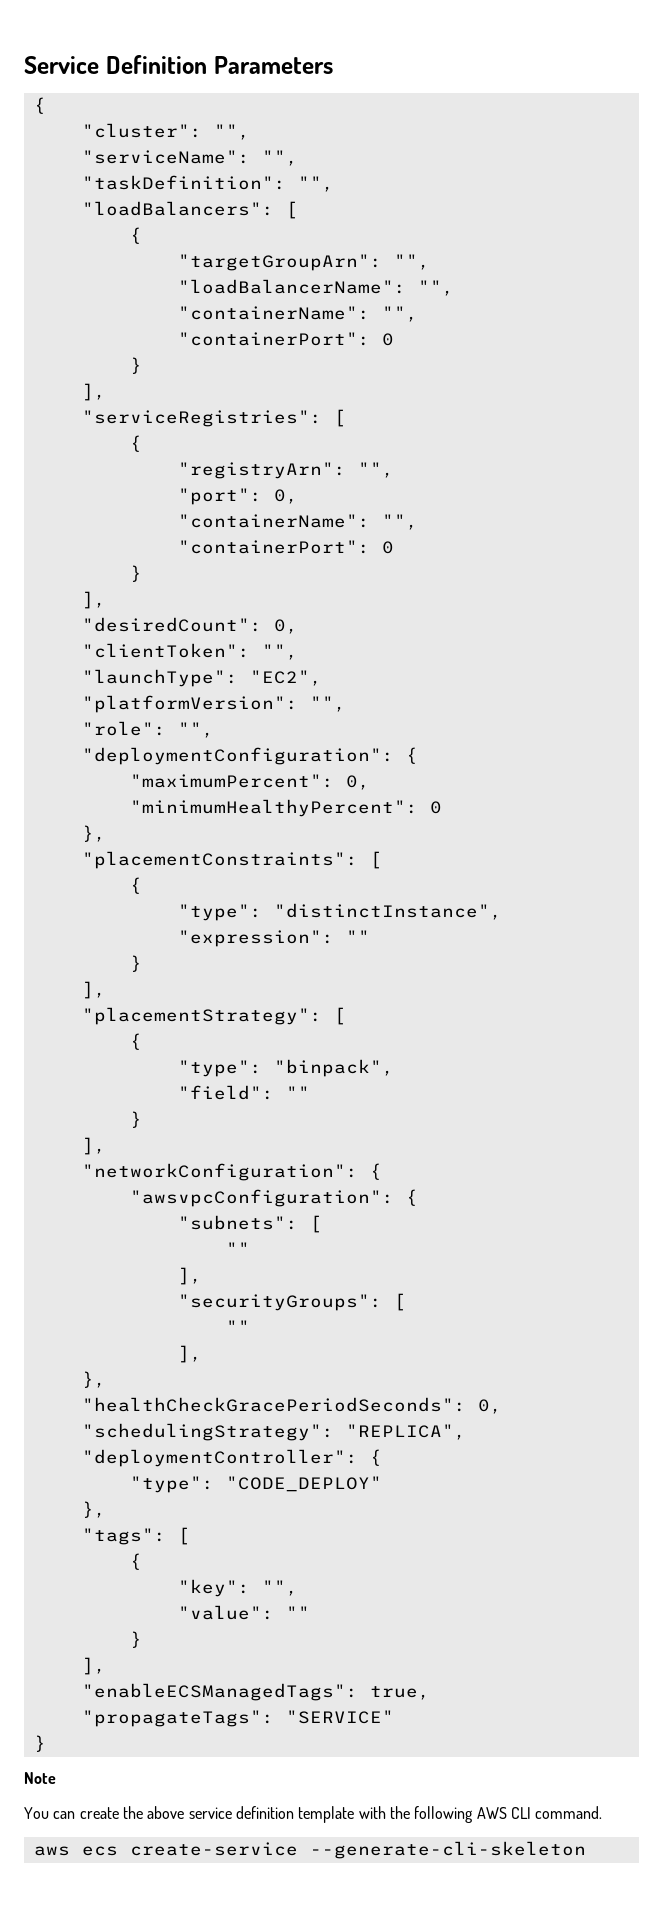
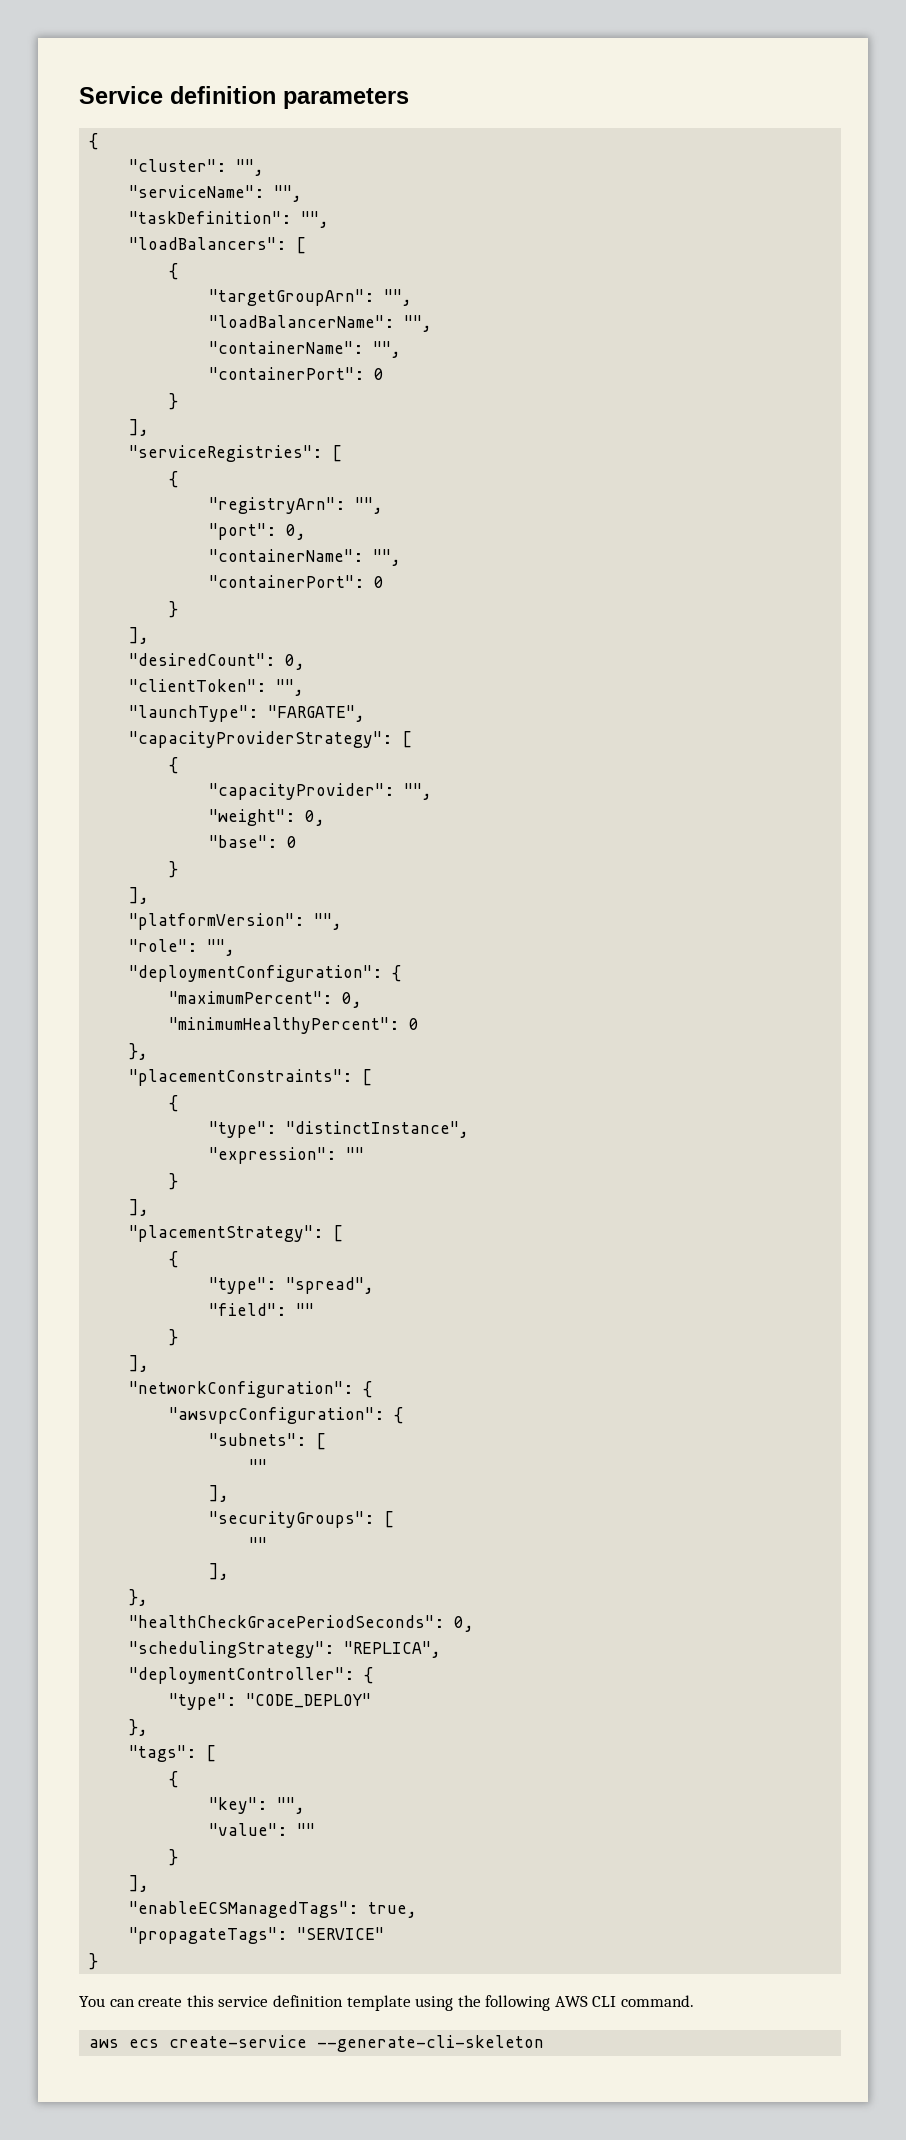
- Service Definition Parameters
+ Service definition parameters
- "launchType": "EC2",
+ "launchType": "FARGATE",
+ "capacityProviderStrategy": [
+ {
+ "capacityProvider": "",
+ "weight": 0,
+ "base": 0
+ }
+ ],
- "type": "binpack",
+ "type": "spread",
- Note
- You can create the above service definition template with the following AWS CLI command.
+ You can create this service definition template using the following AWS CLI command.

